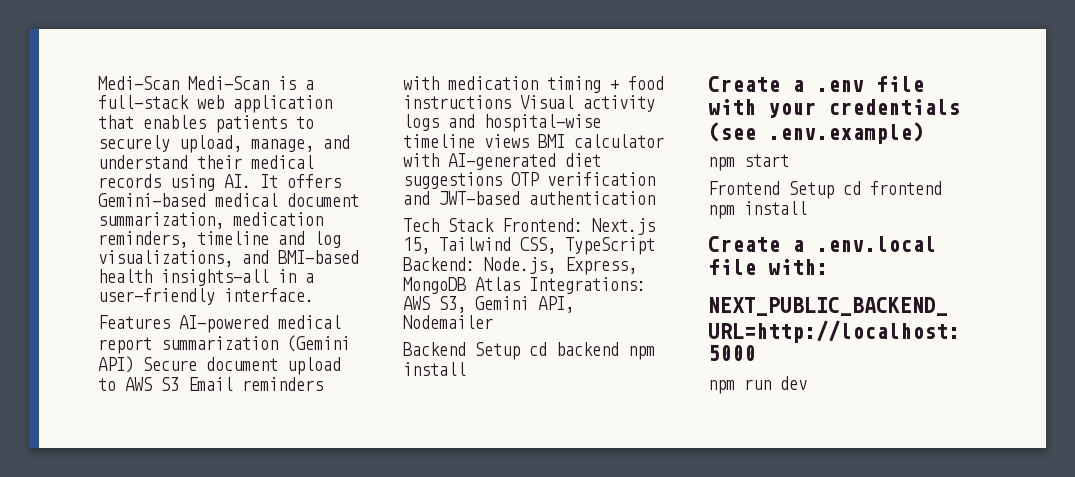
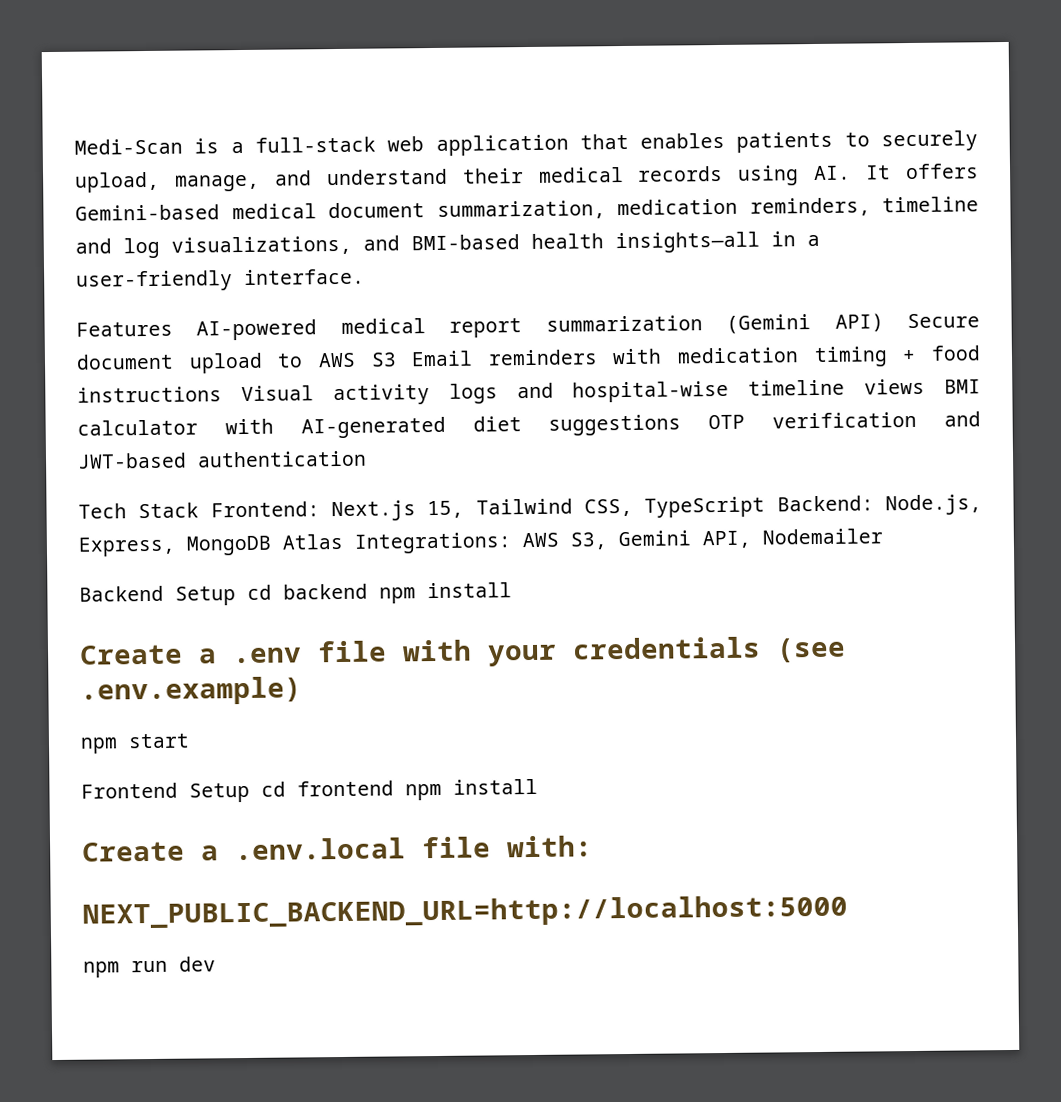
- Medi-Scan Medi-Scan is a full-stack web application that enables patients to securely upload, manage, and understand their medical records using AI. It offers Gemini-based medical document summarization, medication reminders, timeline and log visualizations, and BMI-based health insights—all in a user-friendly interface.
+ Medi-Scan is a full-stack web application that enables patients to securely upload, manage, and understand their medical records using AI. It offers Gemini-based medical document summarization, medication reminders, timeline and log visualizations, and BMI-based health insights—all in a user-friendly interface.

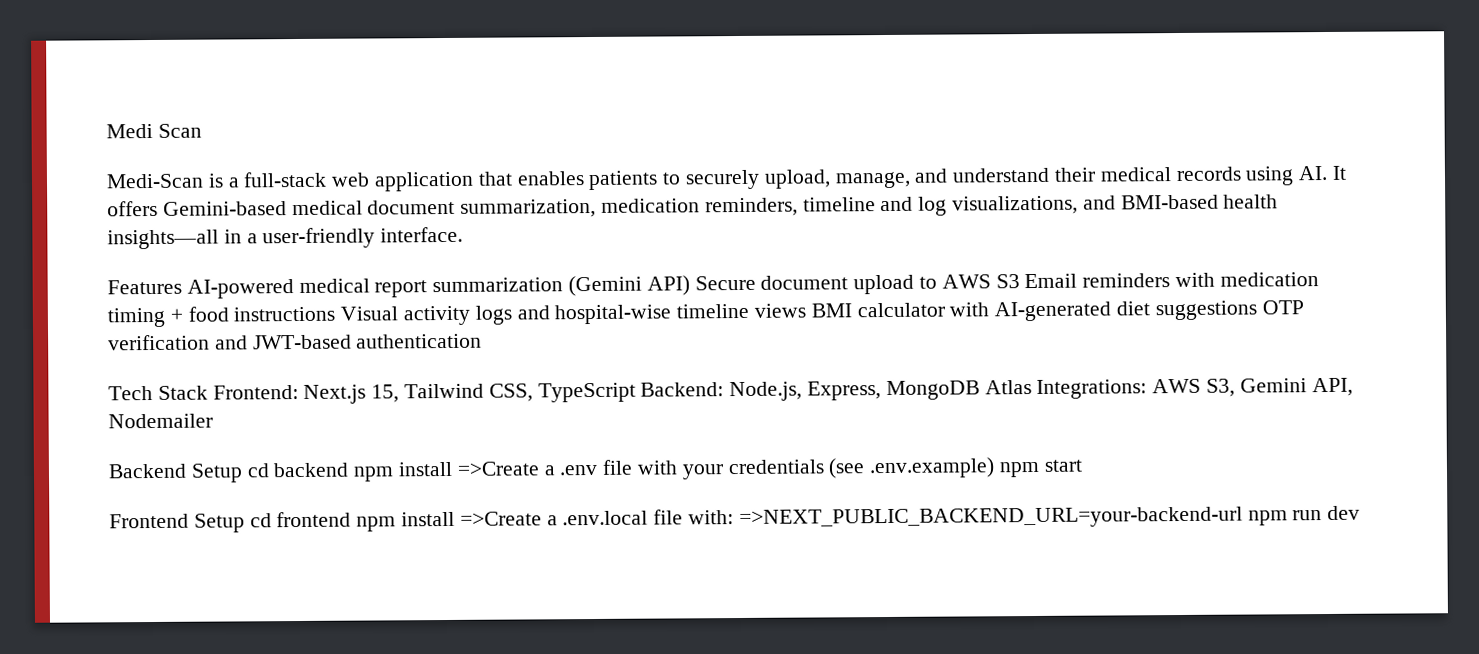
+ Medi Scan
- Backend Setup cd backend npm install
- Create a .env file with your credentials (see .env.example)
- npm start
+ Backend Setup cd backend npm install =>Create a .env file with your credentials (see .env.example) npm start
- Frontend Setup cd frontend npm install
- Create a .env.local file with:
- NEXT_PUBLIC_BACKEND_URL=http://localhost:5000
- npm run dev
+ Frontend Setup cd frontend npm install =>Create a .env.local file with: =>NEXT_PUBLIC_BACKEND_URL=your-backend-url npm run dev

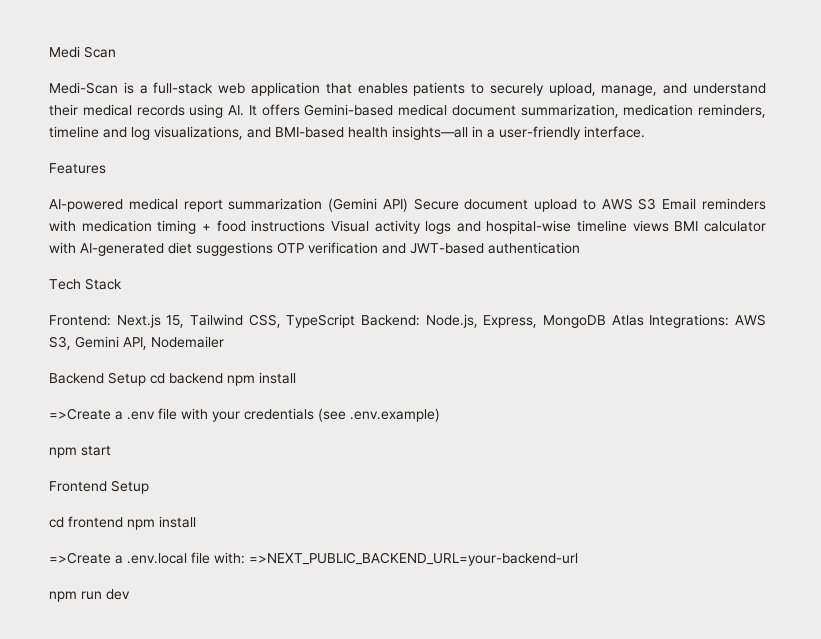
- Features AI-powered medical report summarization (Gemini API) Secure document upload to AWS S3 Email reminders with medication timing + food instructions Visual activity logs and hospital-wise timeline views BMI calculator with AI-generated diet suggestions OTP verification and JWT-based authentication
+ Features
+ AI-powered medical report summarization (Gemini API) Secure document upload to AWS S3 Email reminders with medication timing + food instructions Visual activity logs and hospital-wise timeline views BMI calculator with AI-generated diet suggestions OTP verification and JWT-based authentication
- Tech Stack Frontend: Next.js 15, Tailwind CSS, TypeScript Backend: Node.js, Express, MongoDB Atlas Integrations: AWS S3, Gemini API, Nodemailer
+ Tech Stack
+ Frontend: Next.js 15, Tailwind CSS, TypeScript Backend: Node.js, Express, MongoDB Atlas Integrations: AWS S3, Gemini API, Nodemailer
- Backend Setup cd backend npm install =>Create a .env file with your credentials (see .env.example) npm start
+ Backend Setup cd backend npm install
+ =>Create a .env file with your credentials (see .env.example)
+ npm start
- Frontend Setup cd frontend npm install =>Create a .env.local file with: =>NEXT_PUBLIC_BACKEND_URL=your-backend-url npm run dev
+ Frontend Setup
+ cd frontend npm install
+ =>Create a .env.local file with: =>NEXT_PUBLIC_BACKEND_URL=your-backend-url
+ npm run dev

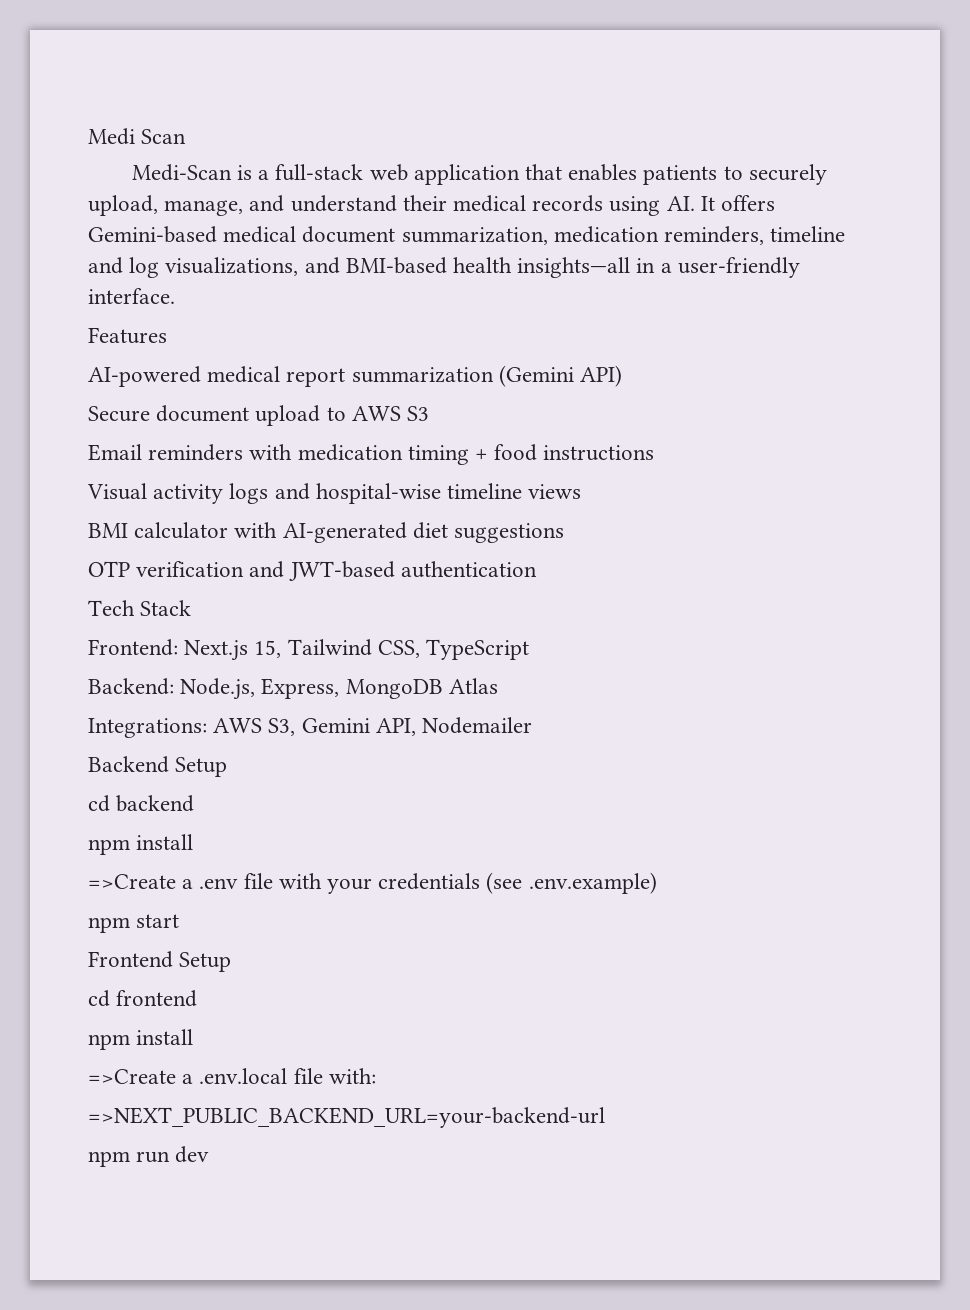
- AI-powered medical report summarization (Gemini API) Secure document upload to AWS S3 Email reminders with medication timing + food instructions Visual activity logs and hospital-wise timeline views BMI calculator with AI-generated diet suggestions OTP verification and JWT-based authentication
+ AI-powered medical report summarization (Gemini API)
+ Secure document upload to AWS S3
+ Email reminders with medication timing + food instructions
+ Visual activity logs and hospital-wise timeline views
+ BMI calculator with AI-generated diet suggestions
+ OTP verification and JWT-based authentication
- Frontend: Next.js 15, Tailwind CSS, TypeScript Backend: Node.js, Express, MongoDB Atlas Integrations: AWS S3, Gemini API, Nodemailer
+ Frontend: Next.js 15, Tailwind CSS, TypeScript
+ Backend: Node.js, Express, MongoDB Atlas
+ Integrations: AWS S3, Gemini API, Nodemailer
- Backend Setup cd backend npm install
+ Backend Setup
+ cd backend
+ npm install
- cd frontend npm install
+ cd frontend
+ npm install
- =>Create a .env.local file with: =>NEXT_PUBLIC_BACKEND_URL=your-backend-url
+ =>Create a .env.local file with:
+ =>NEXT_PUBLIC_BACKEND_URL=your-backend-url

